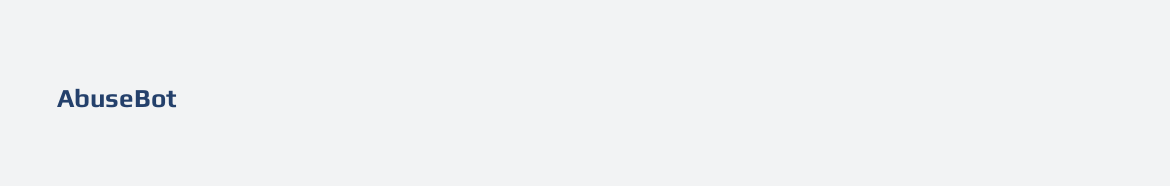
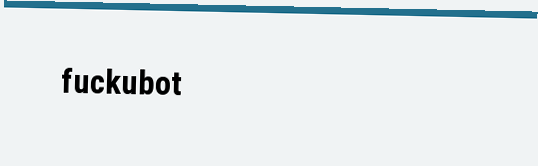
- AbuseBot
+ fuckubot

